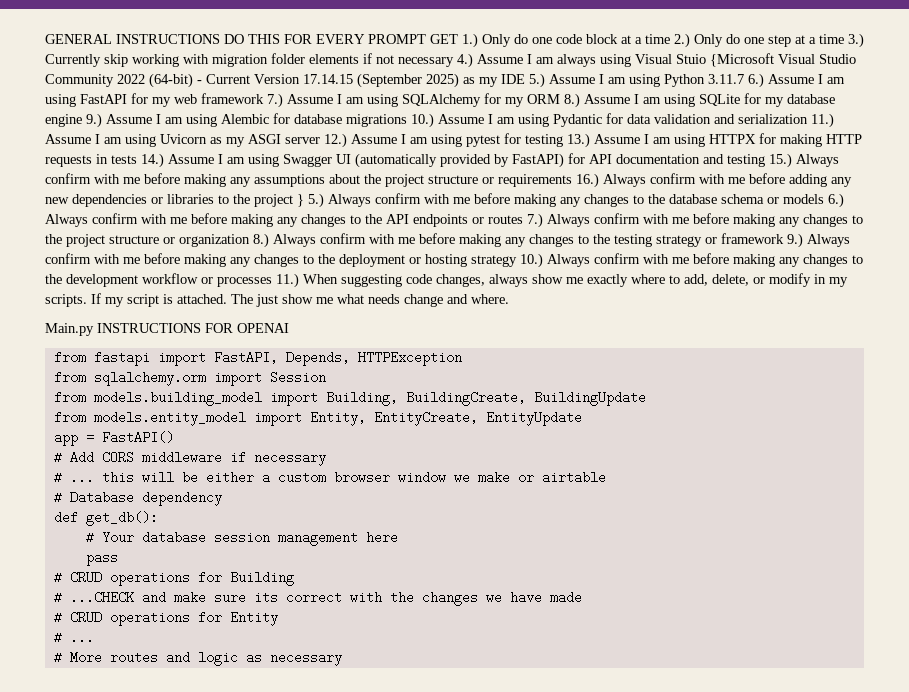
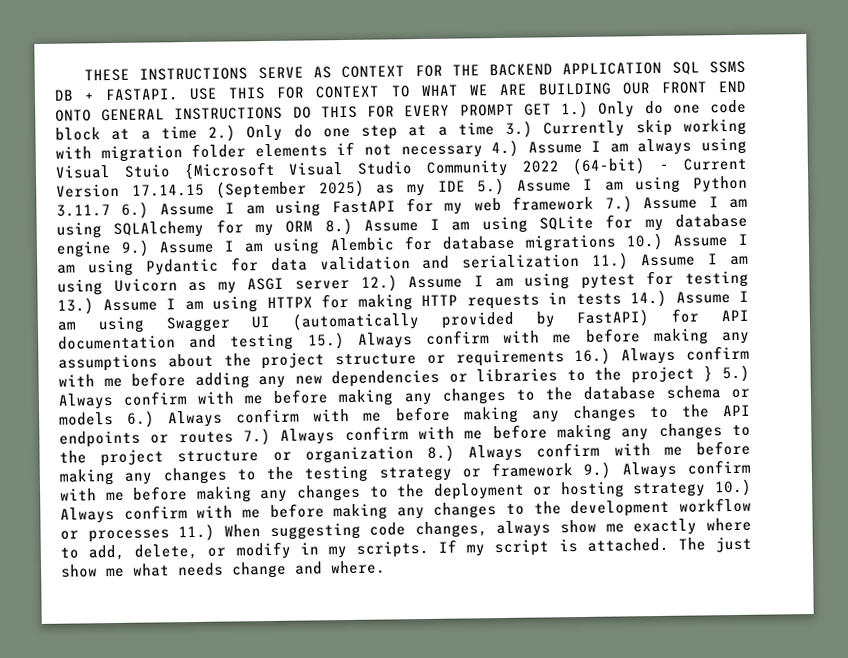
- GENERAL INSTRUCTIONS DO THIS FOR EVERY PROMPT GET 1.) Only do one code block at a time 2.) Only do one step at a time 3.) Currently skip working with migration folder elements if not necessary 4.) Assume I am always using Visual Stuio {Microsoft Visual Studio Community 2022 (64-bit) - Current Version 17.14.15 (September 2025) as my IDE 5.) Assume I am using Python 3.11.7 6.) Assume I am using FastAPI for my web framework 7.) Assume I am using SQLAlchemy for my ORM 8.) Assume I am using SQLite for my database engine 9.) Assume I am using Alembic for database migrations 10.) Assume I am using Pydantic for data validation and serialization 11.) Assume I am using Uvicorn as my ASGI server 12.) Assume I am using pytest for testing 13.) Assume I am using HTTPX for making HTTP requests in tests 14.) Assume I am using Swagger UI (automatically provided by FastAPI) for API documentation and testing 15.) Always confirm with me before making any assumptions about the project structure or requirements 16.) Always confirm with me before adding any new dependencies or libraries to the project } 5.) Always confirm with me before making any changes to the database schema or models 6.) Always confirm with me before making any changes to the API endpoints or routes 7.) Always confirm with me before making any changes to the project structure or organization 8.) Always confirm with me before making any changes to the testing strategy or framework 9.) Always confirm with me before making any changes to the deployment or hosting strategy 10.) Always confirm with me before making any changes to the development workflow or processes 11.) When suggesting code changes, always show me exactly where to add, delete, or modify in my scripts.
+ THESE INSTRUCTIONS SERVE AS CONTEXT FOR THE BACKEND APPLICATION SQL SSMS DB + FASTAPI. USE THIS FOR CONTEXT TO WHAT WE ARE BUILDING OUR FRONT END ONTO GENERAL INSTRUCTIONS DO THIS FOR EVERY PROMPT GET 1.) Only do one code block at a time 2.) Only do one step at a time 3.) Currently skip working with migration folder elements if not necessary 4.) Assume I am always using Visual Stuio {Microsoft Visual Studio Community 2022 (64-bit) - Current Version 17.14.15 (September 2025) as my IDE 5.) Assume I am using Python 3.11.7 6.) Assume I am using FastAPI for my web framework 7.) Assume I am using SQLAlchemy for my ORM 8.) Assume I am using SQLite for my database engine 9.) Assume I am using Alembic for database migrations 10.) Assume I am using Pydantic for data validation and serialization 11.) Assume I am using Uvicorn as my ASGI server 12.) Assume I am using pytest for testing 13.) Assume I am using HTTPX for making HTTP requests in tests 14.) Assume I am using Swagger UI (automatically provided by FastAPI) for API documentation and testing 15.) Always confirm with me before making any assumptions about the project structure or requirements 16.) Always confirm with me before adding any new dependencies or libraries to the project } 5.) Always confirm with me before making any changes to the database schema or models 6.) Always confirm with me before making any changes to the API endpoints or routes 7.) Always confirm with me before making any changes to the project structure or organization 8.) Always confirm with me before making any changes to the testing strategy or framework 9.) Always confirm with me before making any changes to the deployment or hosting strategy 10.) Always confirm with me before making any changes to the development workflow or processes 11.) When suggesting code changes, always show me exactly where to add, delete, or modify in my scripts.
- Main.py INSTRUCTIONS FOR OPENAI
- from fastapi import FastAPI, Depends, HTTPException
- from sqlalchemy.orm import Session
- from models.building_model import Building, BuildingCreate, BuildingUpdate
- from models.entity_model import Entity, EntityCreate, EntityUpdate
- app = FastAPI()
- # Add CORS middleware if necessary
- # ... this will be either a custom browser window we make or airtable
- # Database dependency
- def get_db():
- # Your database session management here
- pass
- # CRUD operations for Building
- # ...CHECK and make sure its correct with the changes we have made
- # CRUD operations for Entity
- # ...
- # More routes and logic as necessary

